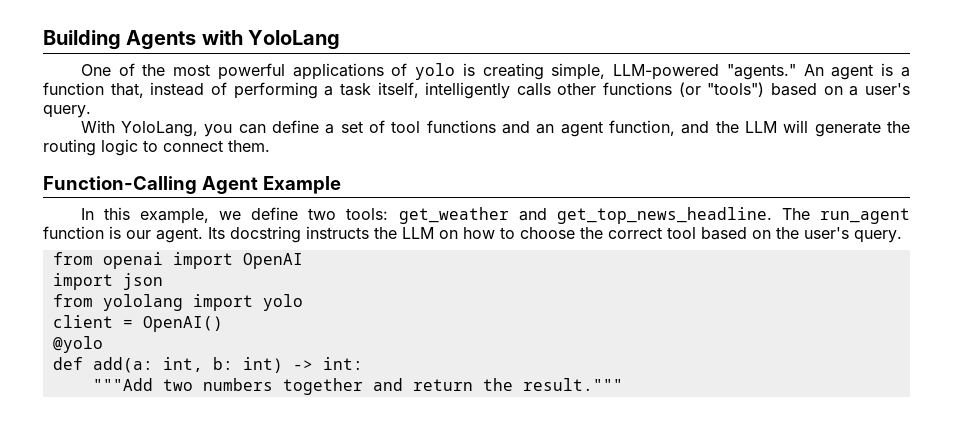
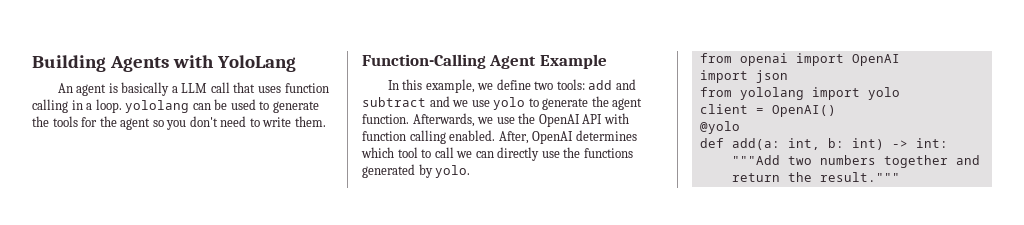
- One of the most powerful applications of yolo is creating simple, LLM-powered "agents." An agent is a function that, instead of performing a task itself, intelligently calls other functions (or "tools") based on a user's query.
- With YoloLang, you can define a set of tool functions and an agent function, and the LLM will generate the routing logic to connect them.
+ An agent is basically a LLM call that uses function calling in a loop. yololang can be used to generate the tools for the agent so you don't need to write them.
- In this example, we define two tools: get_weather and get_top_news_headline. The run_agent function is our agent. Its docstring instructs the LLM on how to choose the correct tool based on the user's query.
+ In this example, we define two tools: add and subtract and we use yolo to generate the agent function. Afterwards, we use the OpenAI API with function calling enabled. After, OpenAI determines which tool to call we can directly use the functions generated by yolo.

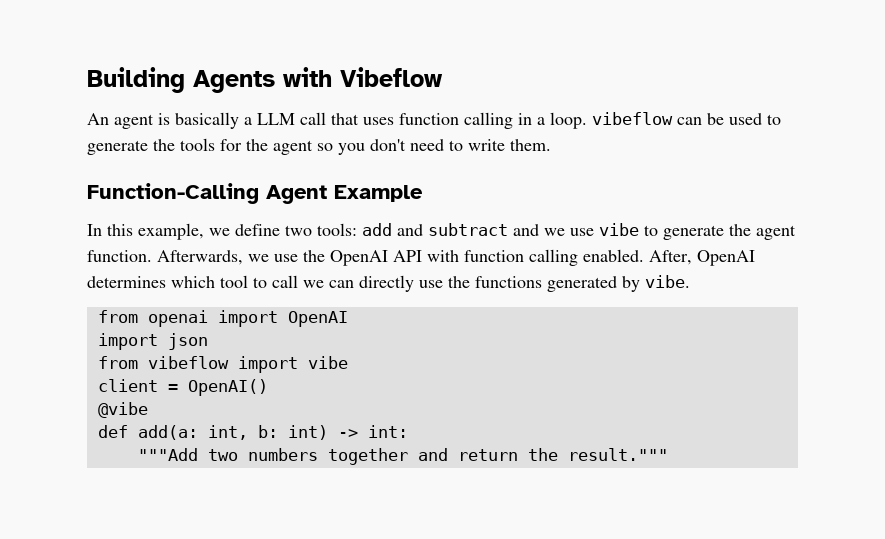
- Building Agents with YoloLang
+ Building Agents with Vibeflow
- An agent is basically a LLM call that uses function calling in a loop. yololang can be used to generate the tools for the agent so you don't need to write them.
+ An agent is basically a LLM call that uses function calling in a loop. vibeflow can be used to generate the tools for the agent so you don't need to write them.
- In this example, we define two tools: add and subtract and we use yolo to generate the agent function.
+ In this example, we define two tools: add and subtract and we use vibe to generate the agent function.
- After, OpenAI determines which tool to call we can directly use the functions generated by yolo.
+ After, OpenAI determines which tool to call we can directly use the functions generated by vibe.
- from yololang import yolo
+ from vibeflow import vibe
- @yolo
+ @vibe

